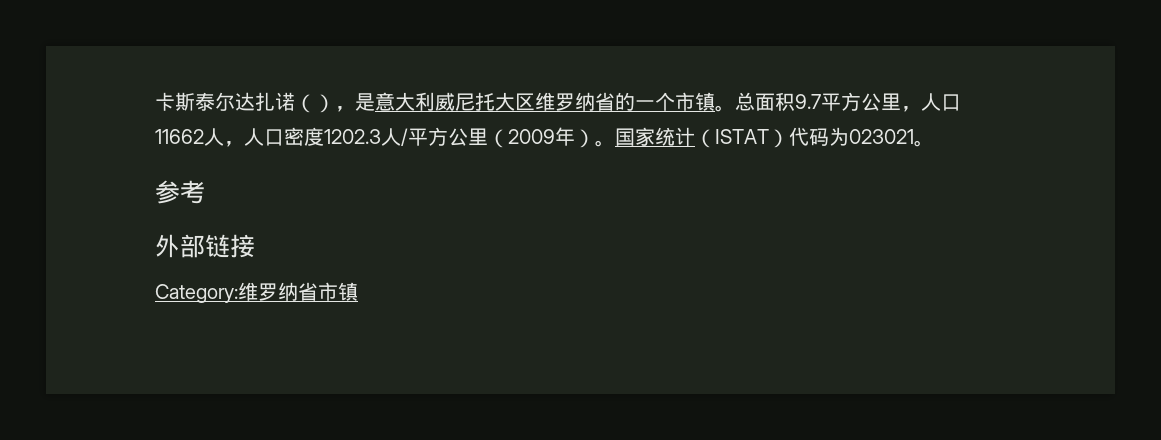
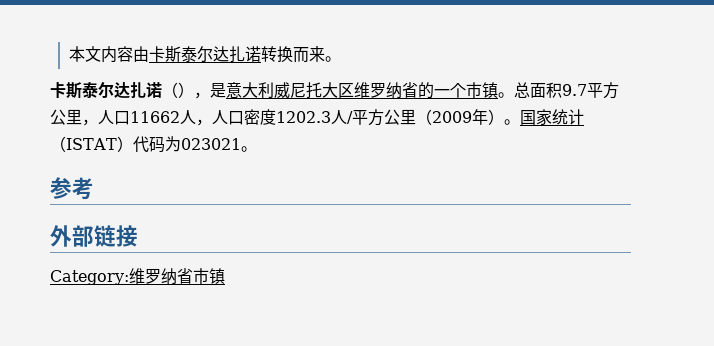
+ 本文内容由卡斯泰尔达扎诺转换而来。

